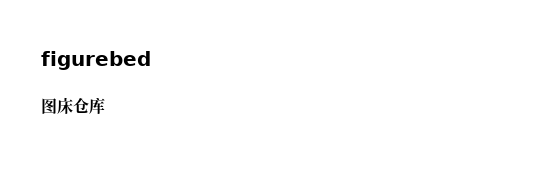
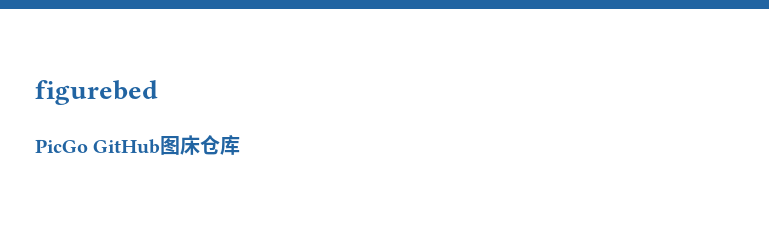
- 图床仓库
+ PicGo GitHub图床仓库

